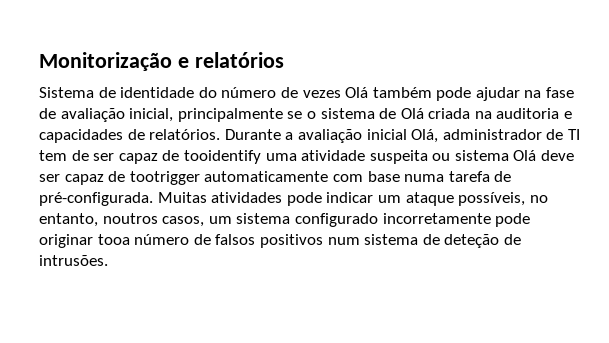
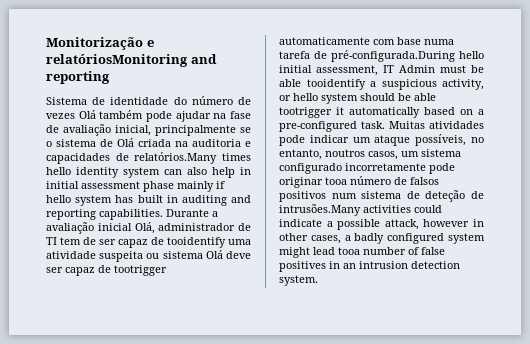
- Monitorização e relatórios
+ Monitorização e relatóriosMonitoring and reporting
- Sistema de identidade do número de vezes Olá também pode ajudar na fase de avaliação inicial, principalmente se o sistema de Olá criada na auditoria e capacidades de relatórios.
+ Sistema de identidade do número de vezes Olá também pode ajudar na fase de avaliação inicial, principalmente se o sistema de Olá criada na auditoria e capacidades de relatórios.Many times hello identity system can also help in initial assessment phase mainly if hello system has built in auditing and reporting capabilities.
- Durante a avaliação inicial Olá, administrador de TI tem de ser capaz de tooidentify uma atividade suspeita ou sistema Olá deve ser capaz de tootrigger automaticamente com base numa tarefa de pré-configurada.
+ Durante a avaliação inicial Olá, administrador de TI tem de ser capaz de tooidentify uma atividade suspeita ou sistema Olá deve ser capaz de tootrigger automaticamente com base numa tarefa de pré-configurada.During hello initial assessment, IT Admin must be able tooidentify a suspicious activity, or hello system should be able tootrigger it automatically based on a pre-configured task.
- Muitas atividades pode indicar um ataque possíveis, no entanto, noutros casos, um sistema configurado incorretamente pode originar tooa número de falsos positivos num sistema de deteção de intrusões.
+ Muitas atividades pode indicar um ataque possíveis, no entanto, noutros casos, um sistema configurado incorretamente pode originar tooa número de falsos positivos num sistema de deteção de intrusões.Many activities could indicate a possible attack, however in other cases, a badly configured system might lead tooa number of false positives in an intrusion detection system.

